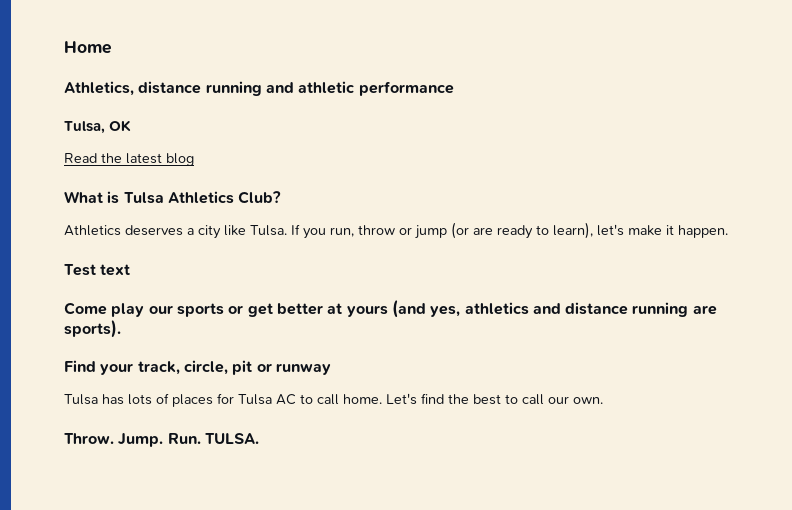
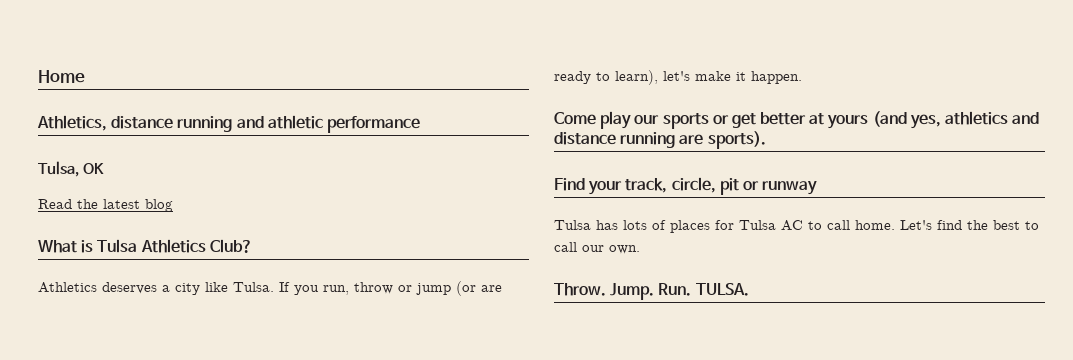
- Test text

